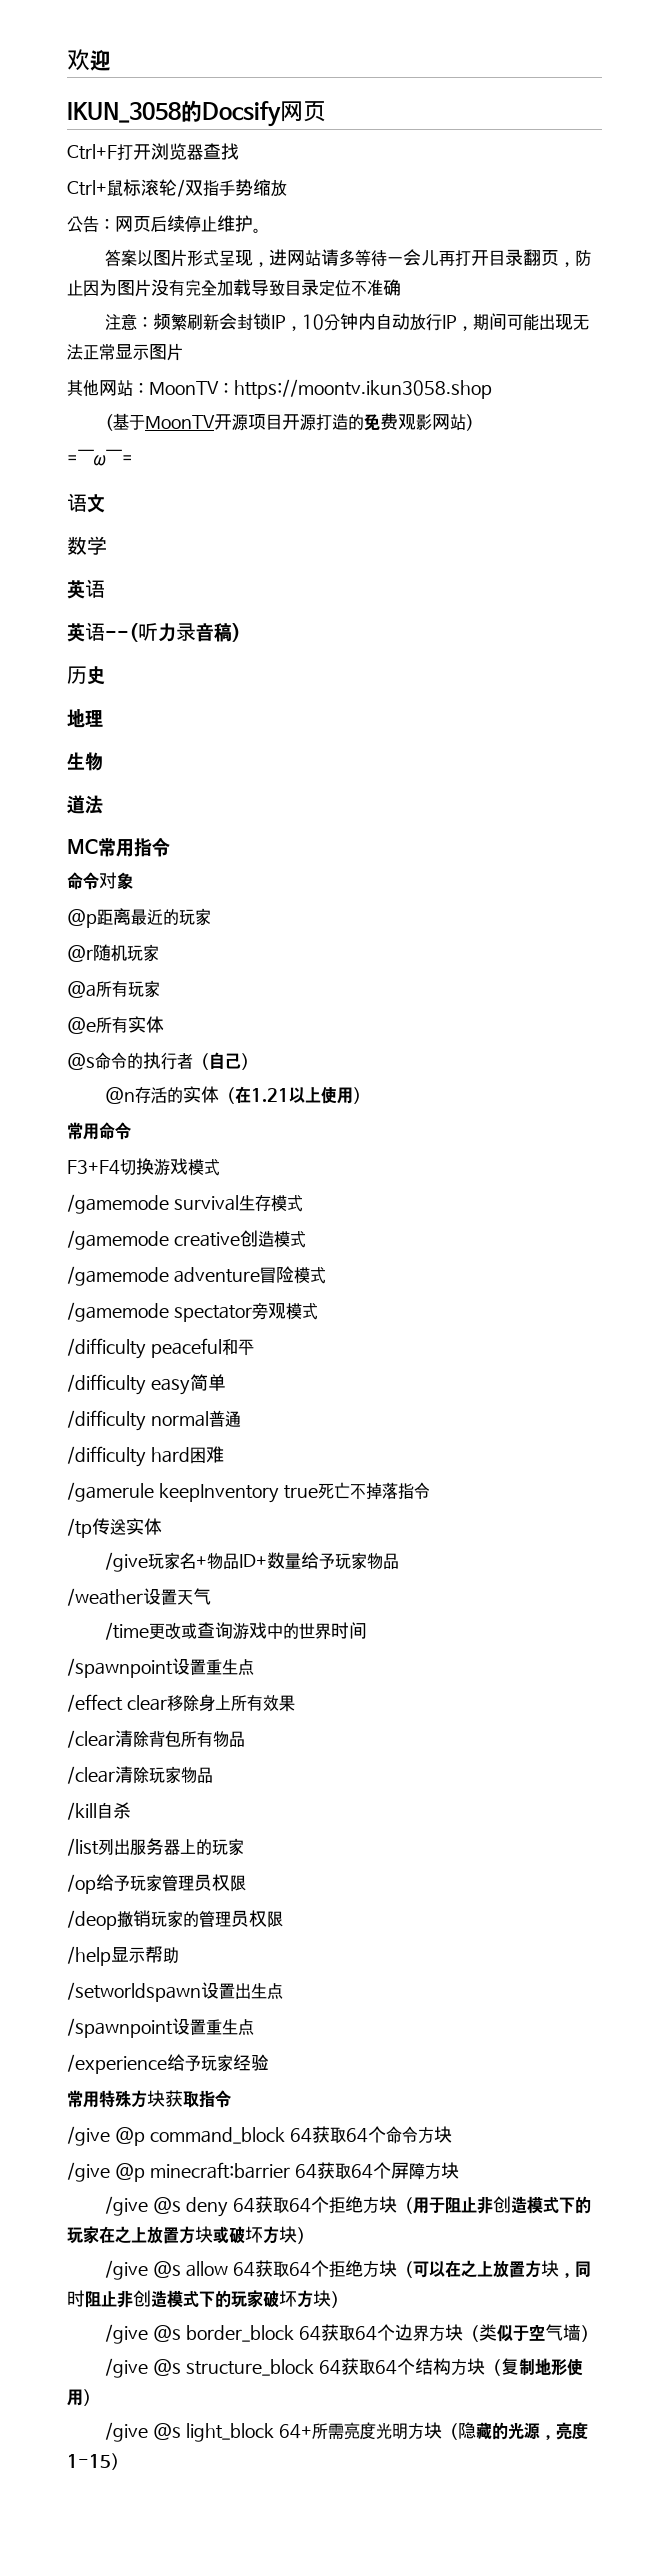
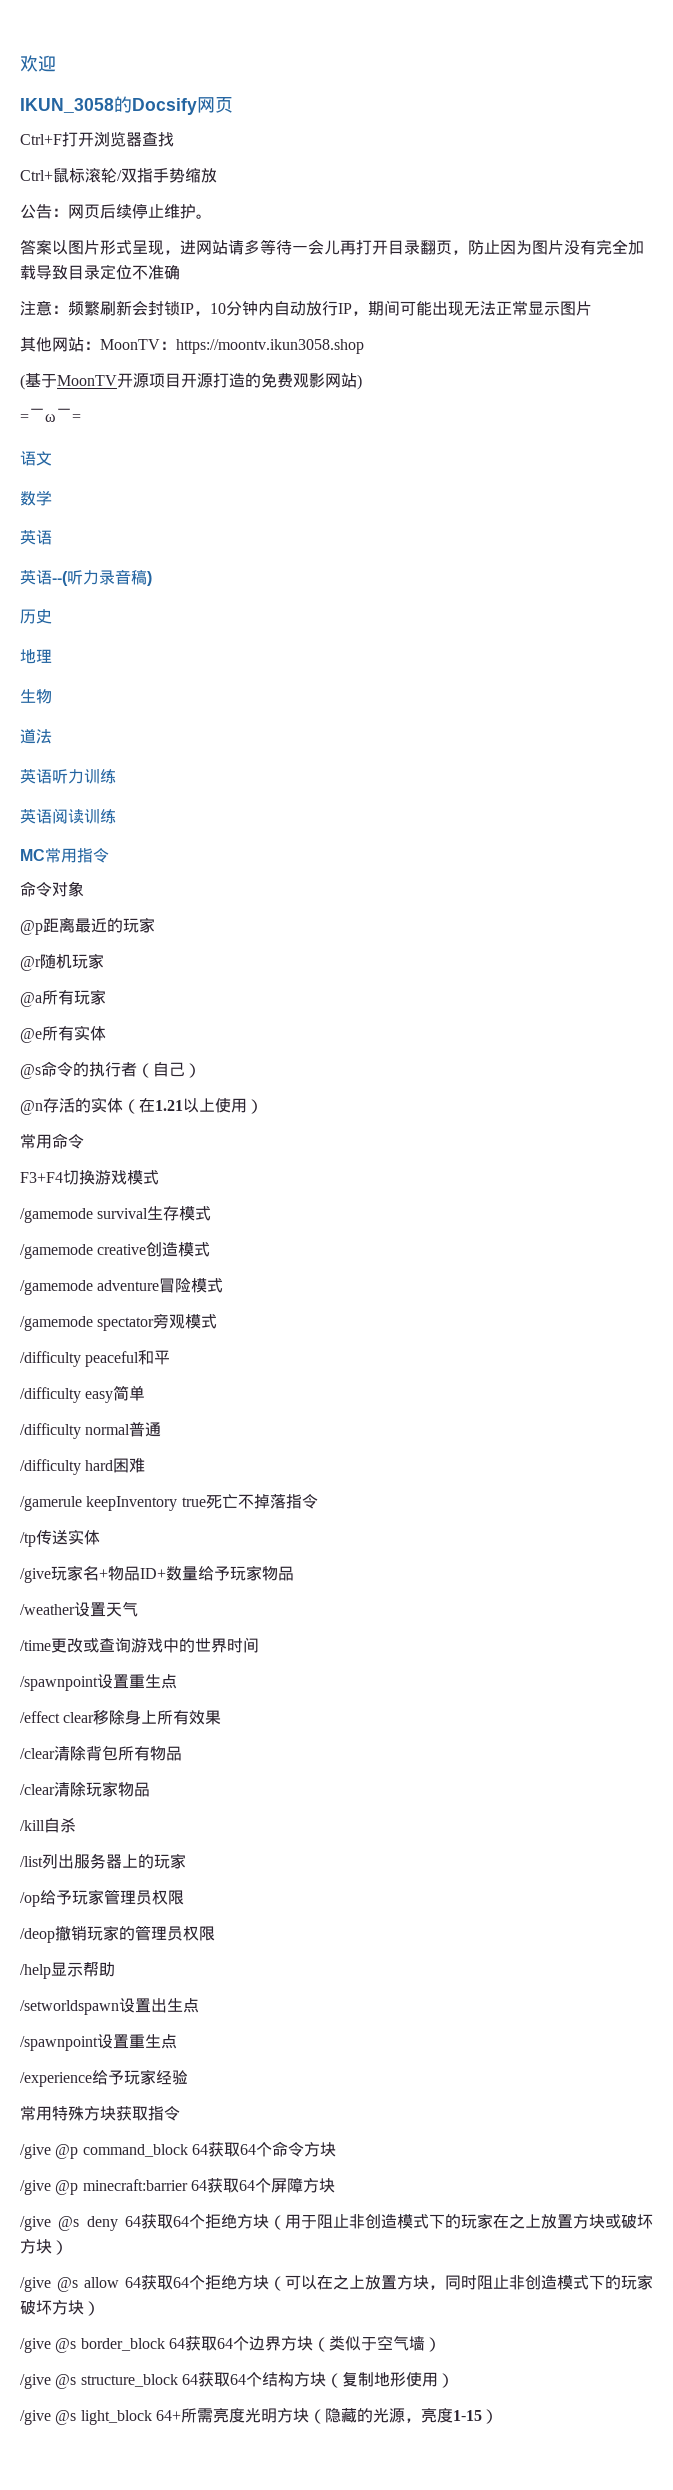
+ 英语听力训练
+ 英语阅读训练

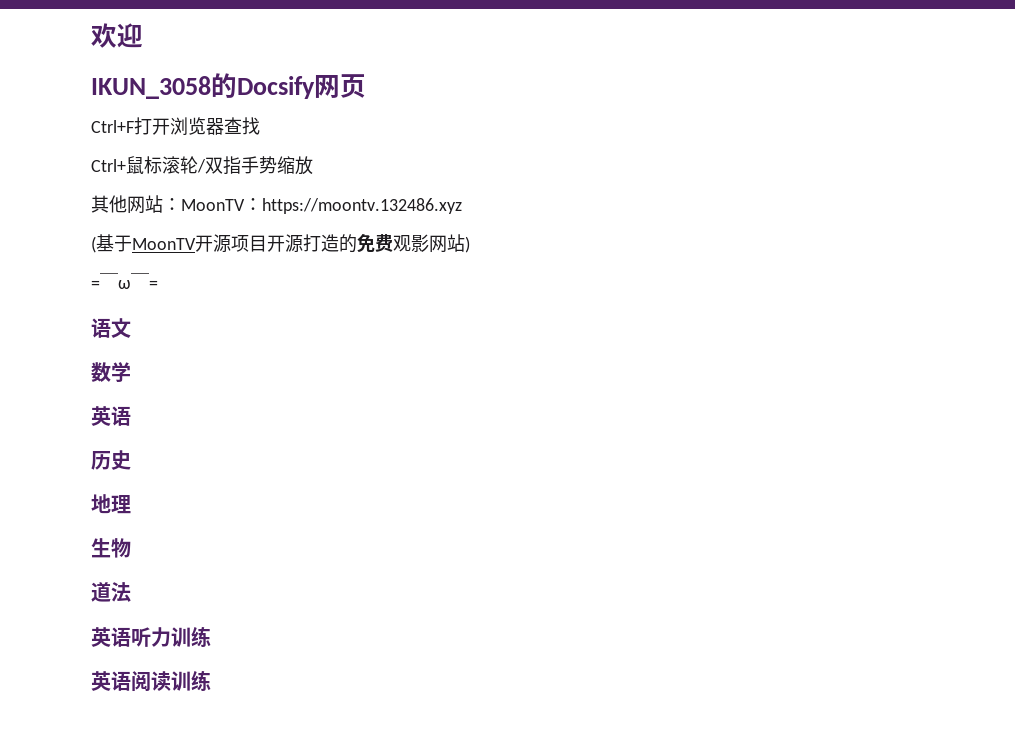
- 公告：网页后续停止维护。
- 答案以图片形式呈现，进网站请多等待一会儿再打开目录翻页，防止因为图片没有完全加载导致目录定位不准确
- 注意：频繁刷新会封锁IP，10分钟内自动放行IP，期间可能出现无法正常显示图片
- 其他网站：MoonTV：https://moontv.ikun3058.shop
+ 其他网站：MoonTV：https://moontv.132486.xyz
- 英语--(听力录音稿)
- MC常用指令
- 命令对象
- @p距离最近的玩家
- @r随机玩家
- @a所有玩家
- @e所有实体
- @s命令的执行者（自己）
- @n存活的实体（在1.21以上使用）
- 常用命令
- F3+F4切换游戏模式
- /gamemode survival生存模式
- /gamemode creative创造模式
- /gamemode adventure冒险模式
- /gamemode spectator旁观模式
- /difficulty peaceful和平
- /difficulty easy简单
- /difficulty normal普通
- /difficulty hard困难
- /gamerule keepInventory true死亡不掉落指令
- /tp传送实体
- /give玩家名+物品ID+数量给予玩家物品
- /weather设置天气
- /time更改或查询游戏中的世界时间
- /spawnpoint设置重生点
- /effect clear移除身上所有效果
- /clear清除背包所有物品
- /clear清除玩家物品
- /kill自杀
- /list列出服务器上的玩家
- /op给予玩家管理员权限
- /deop撤销玩家的管理员权限
- /help显示帮助
- /setworldspawn设置出生点
- /spawnpoint设置重生点
- /experience给予玩家经验
- 常用特殊方块获取指令
- /give @p command_block 64获取64个命令方块
- /give @p minecraft:barrier 64获取64个屏障方块
- /give @s deny 64获取64个拒绝方块（用于阻止非创造模式下的玩家在之上放置方块或破坏方块）
- /give @s allow 64获取64个拒绝方块（可以在之上放置方块，同时阻止非创造模式下的玩家破坏方块）
- /give @s border_block 64获取64个边界方块（类似于空气墙）
- /give @s structure_block 64获取64个结构方块（复制地形使用）
- /give @s light_block 64+所需亮度光明方块（隐藏的光源，亮度1-15）

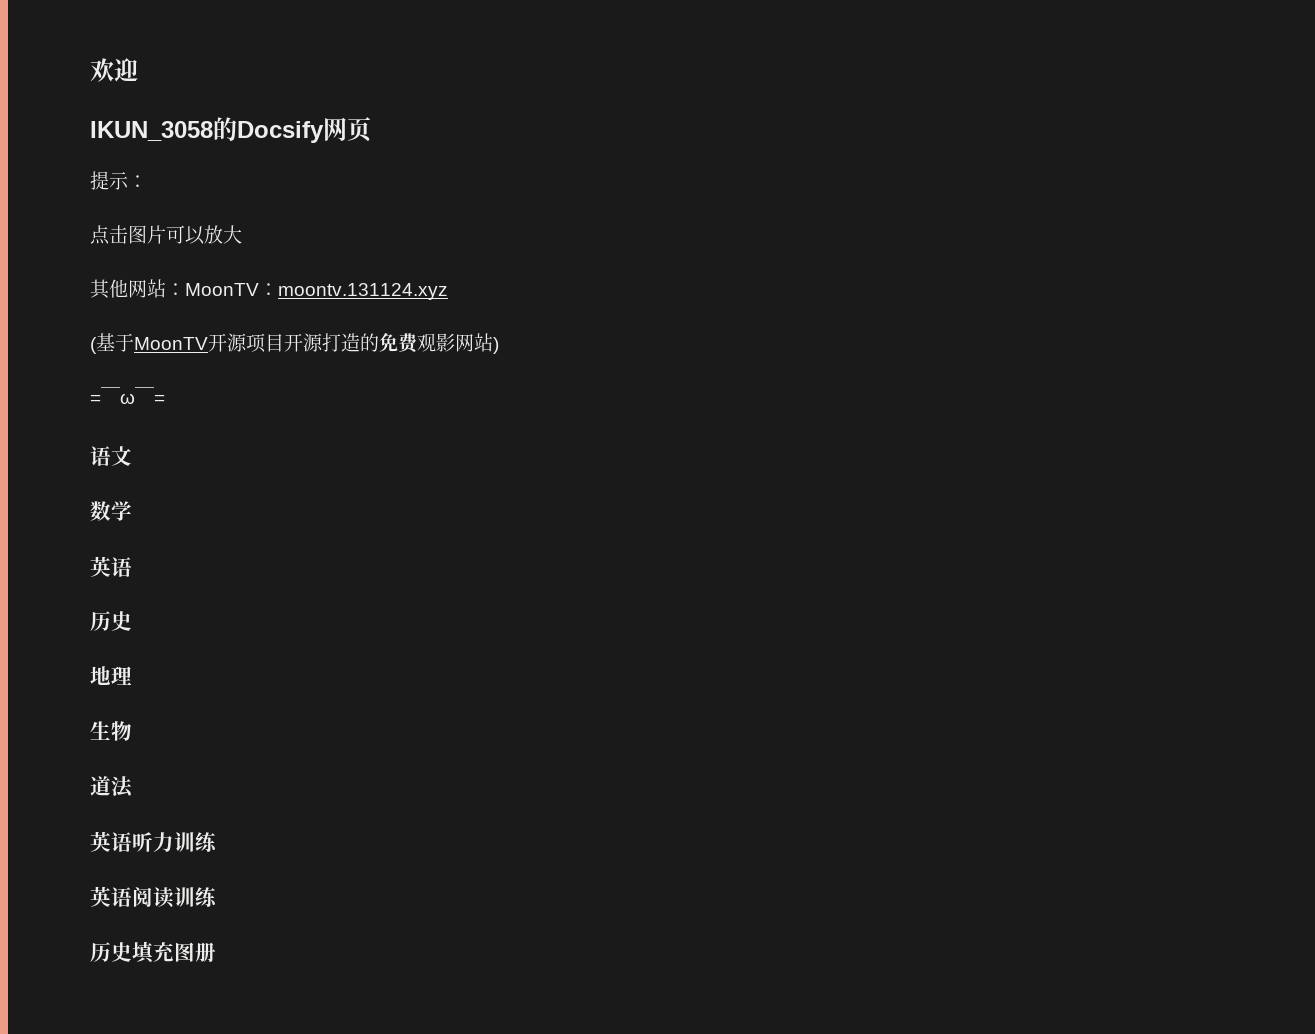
- Ctrl+F打开浏览器查找
- Ctrl+鼠标滚轮/双指手势缩放
+ 提示：
+ 点击图片可以放大
- 其他网站：MoonTV：https://moontv.132486.xyz
+ 其他网站：MoonTV：moontv.131124.xyz
+ 历史填充图册

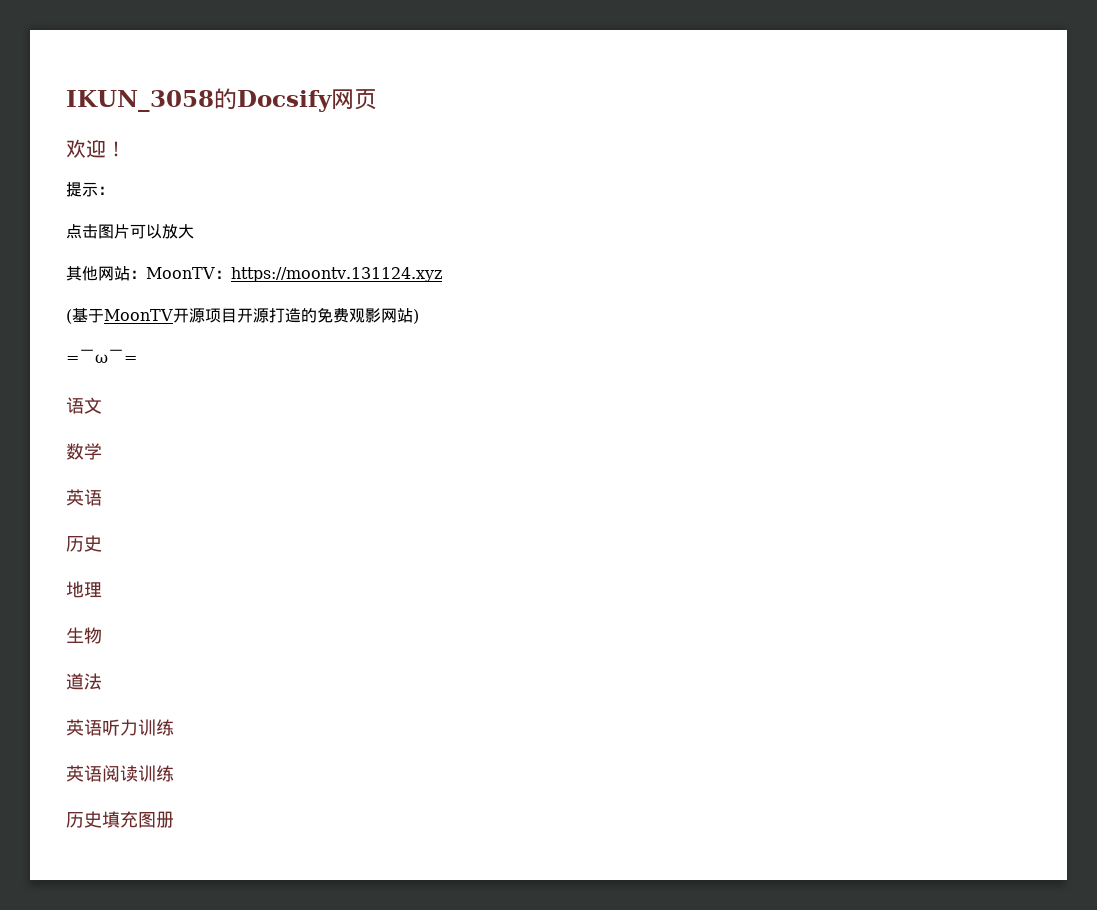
- 欢迎
+ 欢迎！
- 其他网站：MoonTV：moontv.131124.xyz
+ 其他网站：MoonTV：https://moontv.131124.xyz

